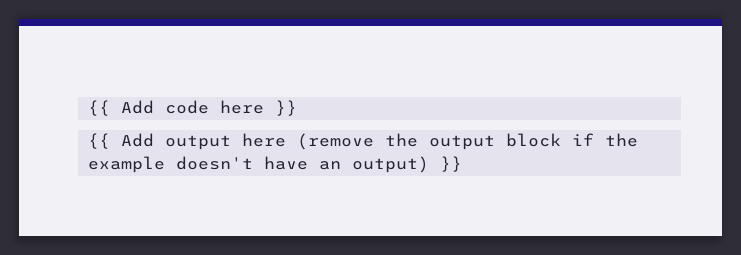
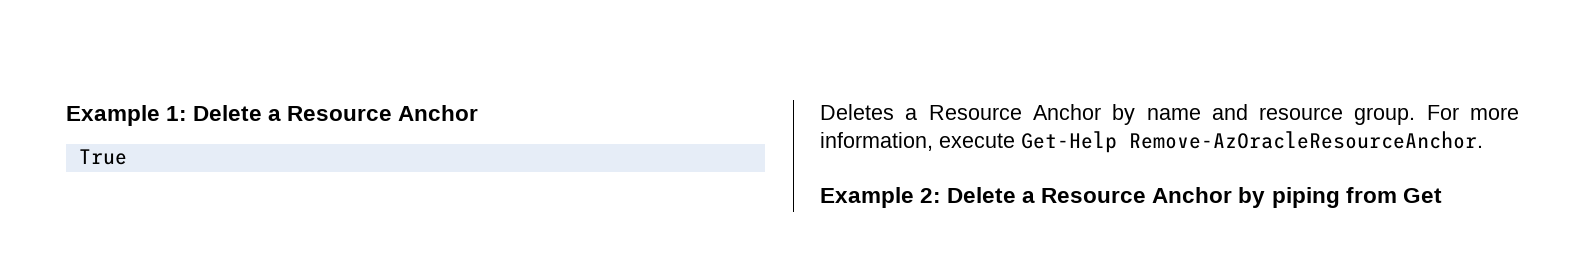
- {{ Add code here }}
- {{ Add output here (remove the output block if the example doesn't have an output) }}
+ Example 1: Delete a Resource Anchor
+ True
+ Deletes a Resource Anchor by name and resource group. For more information, execute Get-Help Remove-AzOracleResourceAnchor.
+ Example 2: Delete a Resource Anchor by piping from Get

